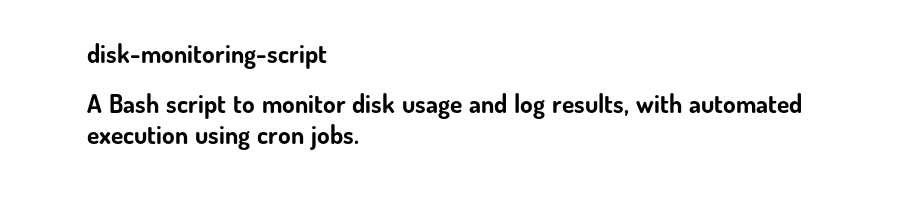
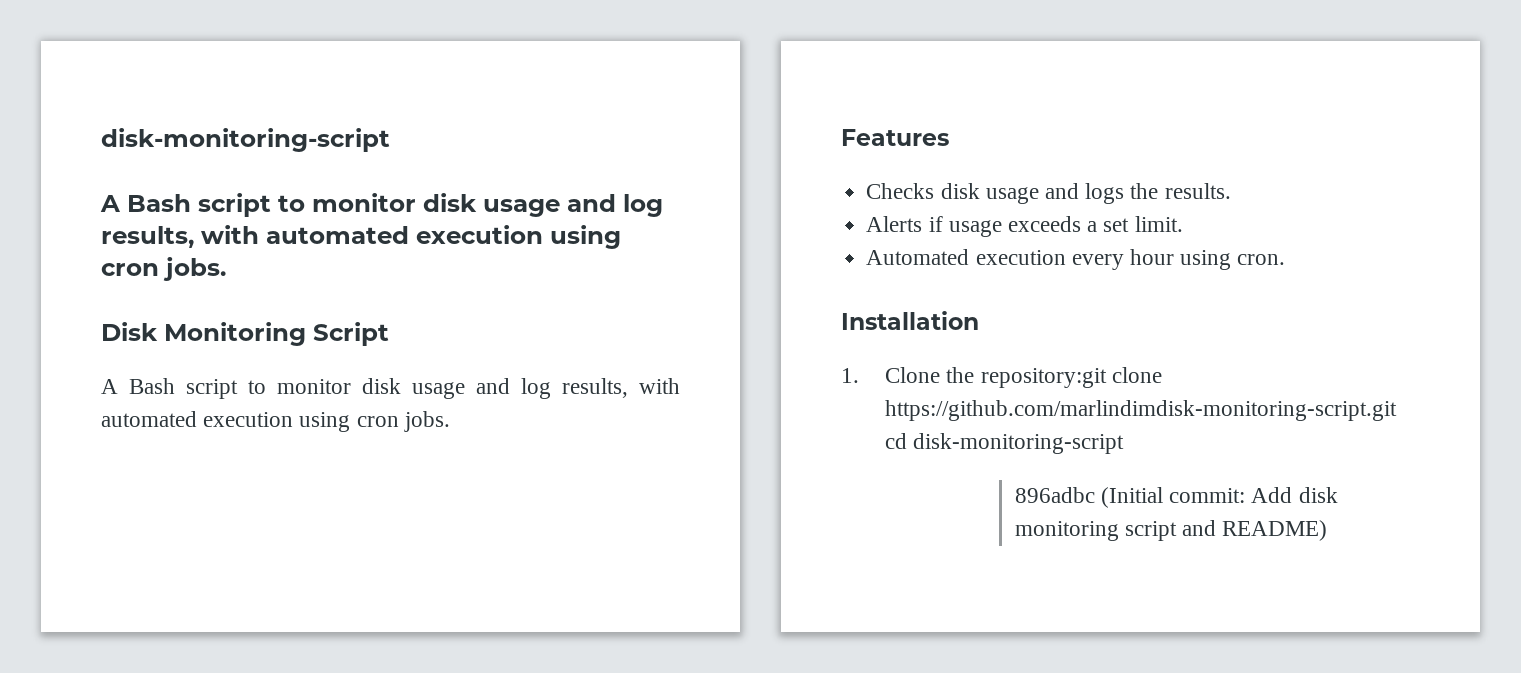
+ Disk Monitoring Script
+ A Bash script to monitor disk usage and log results, with automated execution using cron jobs.
+ Features
+ Checks disk usage and logs the results.
+ Alerts if usage exceeds a set limit.
+ Automated execution every hour using cron.
+ Installation
+ 1. Clone the repository:git clone https://github.com/marlindimdisk-monitoring-script.git cd disk-monitoring-script
+ 896adbc (Initial commit: Add disk monitoring script and README)

